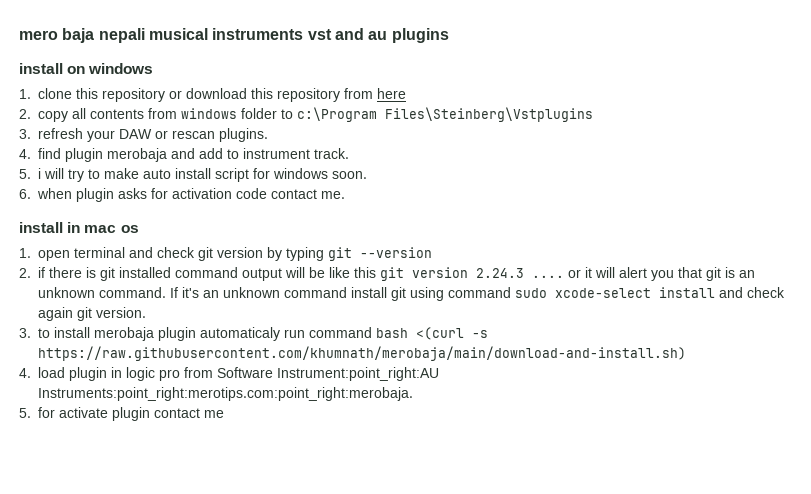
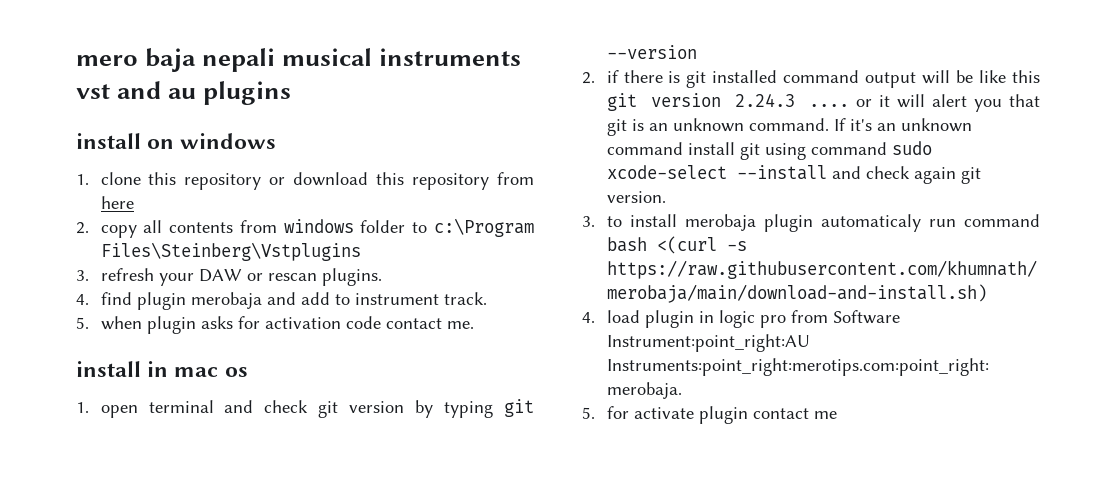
- 5. i will try to make auto install script for windows soon.
- 6. when plugin asks for activation code contact me.
+ 5. when plugin asks for activation code contact me.
- If it's an unknown command install git using command sudo xcode-select install and check again git version.
+ If it's an unknown command install git using command sudo xcode-select --install and check again git version.

